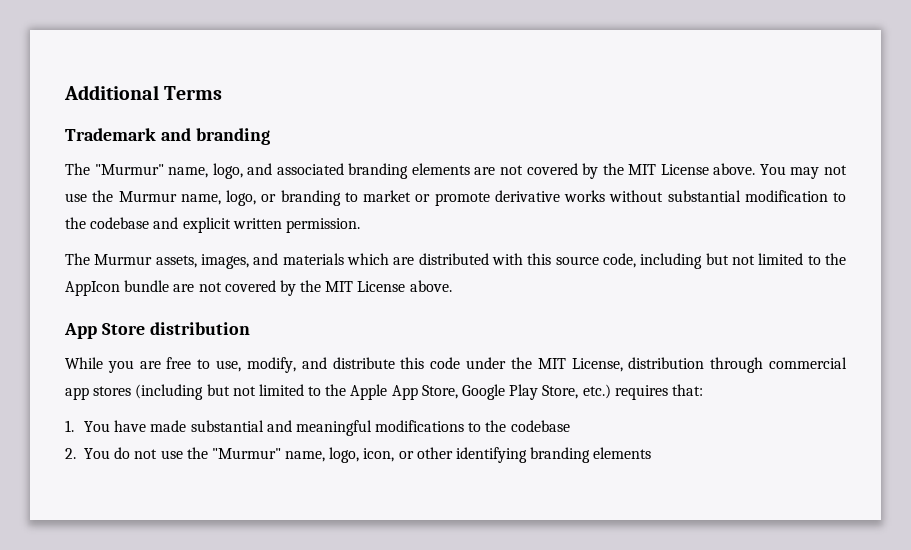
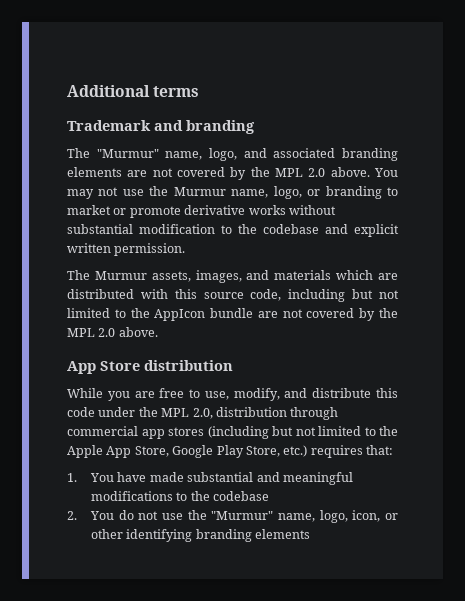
- Additional Terms
+ Additional terms
- The "Murmur" name, logo, and associated branding elements are not covered by the MIT License above.
+ The "Murmur" name, logo, and associated branding elements are not covered by the MPL 2.0 above.
- The Murmur assets, images, and materials which are distributed with this source code, including but not limited to the AppIcon bundle are not covered by the MIT License above.
+ The Murmur assets, images, and materials which are distributed with this source code, including but not limited to the AppIcon bundle are not covered by the MPL 2.0 above.
- While you are free to use, modify, and distribute this code under the MIT License, distribution through commercial app stores (including but not limited to the Apple App Store, Google Play Store, etc.) requires that:
+ While you are free to use, modify, and distribute this code under the MPL 2.0, distribution through commercial app stores (including but not limited to the Apple App Store, Google Play Store, etc.) requires that:

